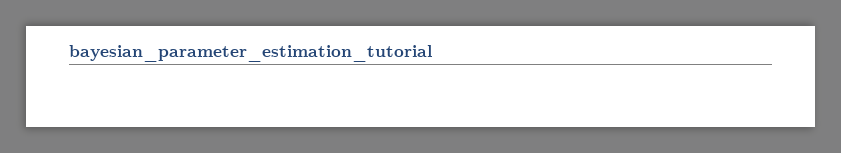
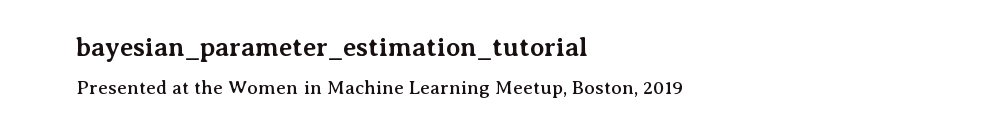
+ Presented at the Women in Machine Learning Meetup, Boston, 2019

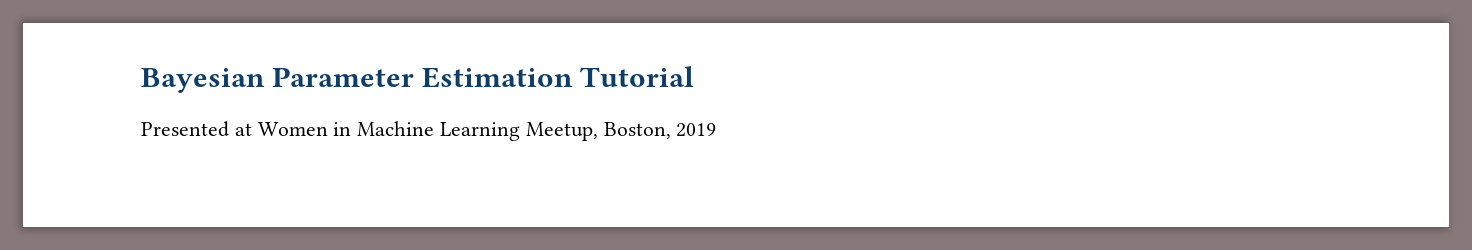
- bayesian_parameter_estimation_tutorial
+ Bayesian Parameter Estimation Tutorial
- Presented at the Women in Machine Learning Meetup, Boston, 2019
+ Presented at Women in Machine Learning Meetup, Boston, 2019

